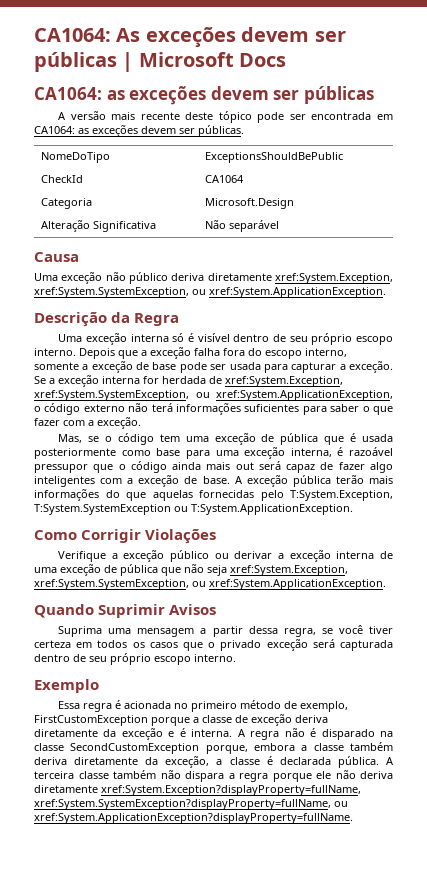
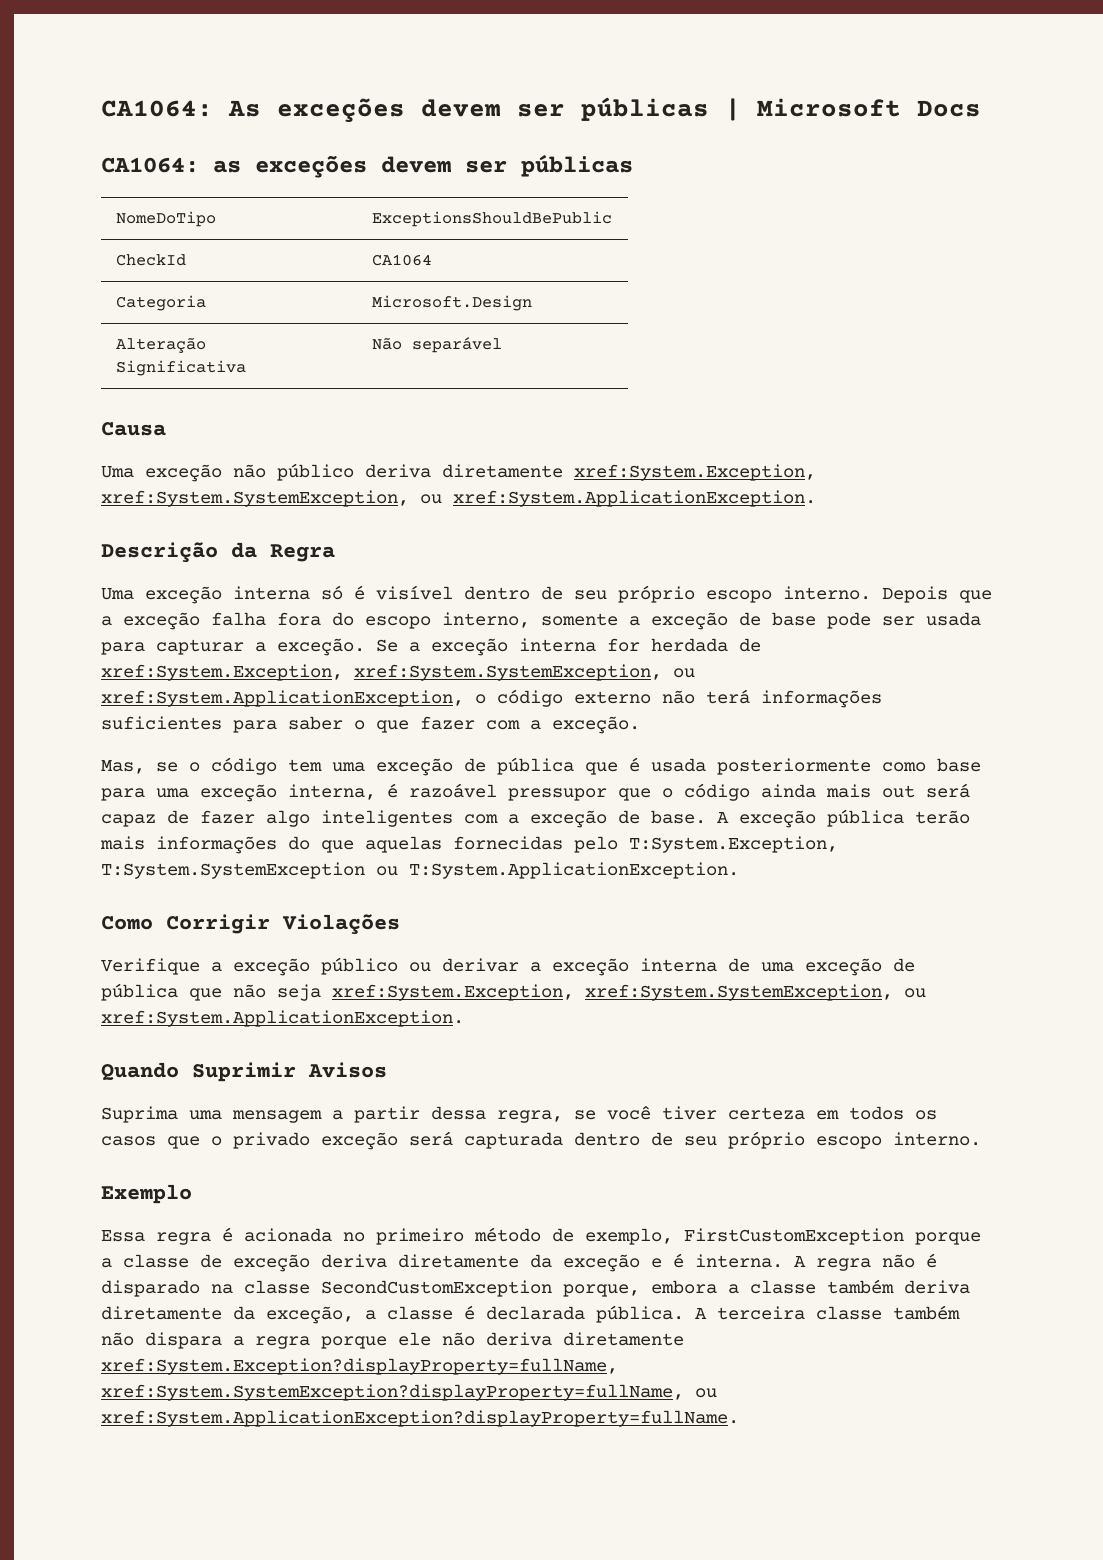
- A versão mais recente deste tópico pode ser encontrada em CA1064: as exceções devem ser públicas.

